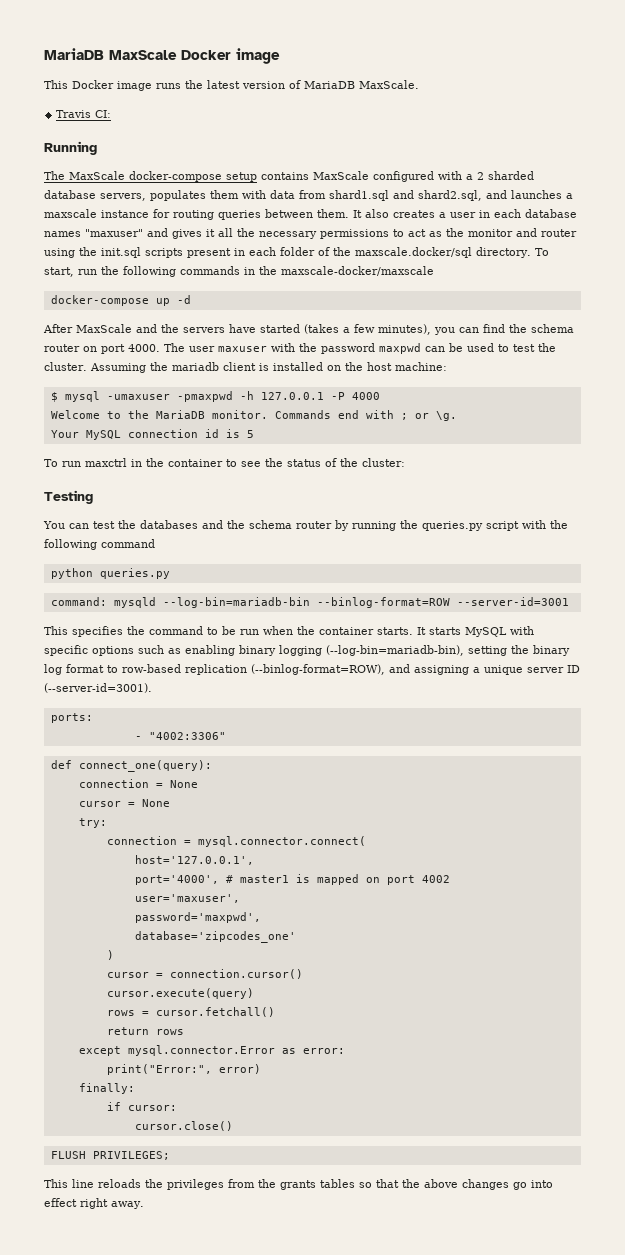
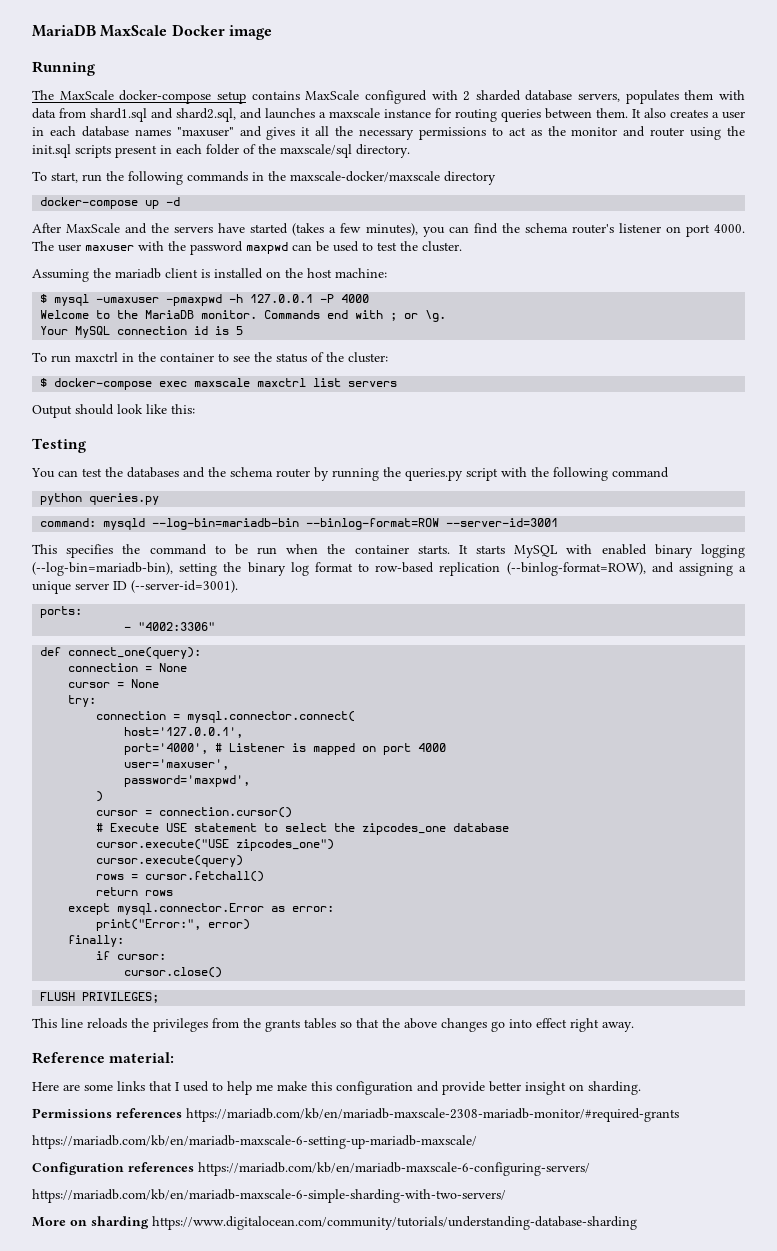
- This Docker image runs the latest version of MariaDB MaxScale.
- Travis CI:
- The MaxScale docker-compose setup contains MaxScale configured with a 2 sharded database servers, populates them with data from shard1.sql and shard2.sql, and launches a maxscale instance for routing queries between them.
+ The MaxScale docker-compose setup contains MaxScale configured with 2 sharded database servers, populates them with data from shard1.sql and shard2.sql, and launches a maxscale instance for routing queries between them.
- It also creates a user in each database names "maxuser" and gives it all the necessary permissions to act as the monitor and router using the init.sql scripts present in each folder of the maxscale.docker/sql directory. To start, run the following commands in the maxscale-docker/maxscale
+ It also creates a user in each database names "maxuser" and gives it all the necessary permissions to act as the monitor and router using the init.sql scripts present in each folder of the maxscale/sql directory.
+ To start, run the following commands in the maxscale-docker/maxscale directory
- After MaxScale and the servers have started (takes a few minutes), you can find the schema router on port 4000.
+ After MaxScale and the servers have started (takes a few minutes), you can find the schema router's listener on port 4000.
- The user maxuser with the password maxpwd can be used to test the cluster. Assuming the mariadb client is installed on the host machine:
+ The user maxuser with the password maxpwd can be used to test the cluster.
+ Assuming the mariadb client is installed on the host machine:
+ $ docker-compose exec maxscale maxctrl list servers
+ Output should look like this:
- It starts MySQL with specific options such as enabling binary logging (--log-bin=mariadb-bin), setting the binary log format to row-based replication (--binlog-format=ROW), and assigning a unique server ID (--server-id=3001).
+ It starts MySQL with enabled binary logging (--log-bin=mariadb-bin), setting the binary log format to row-based replication (--binlog-format=ROW), and assigning a unique server ID (--server-id=3001).
- port='4000', # master1 is mapped on port 4002
+ port='4000', # Listener is mapped on port 4000
- database='zipcodes_one'
+ # Execute USE statement to select the zipcodes_one database
+ cursor.execute("USE zipcodes_one")
+ Reference material:
+ Here are some links that I used to help me make this configuration and provide better insight on sharding.
+ Permissions references https://mariadb.com/kb/en/mariadb-maxscale-2308-mariadb-monitor/#required-grants
+ https://mariadb.com/kb/en/mariadb-maxscale-6-setting-up-mariadb-maxscale/
+ Configuration references https://mariadb.com/kb/en/mariadb-maxscale-6-configuring-servers/
+ https://mariadb.com/kb/en/mariadb-maxscale-6-simple-sharding-with-two-servers/
+ More on sharding https://www.digitalocean.com/community/tutorials/understanding-database-sharding

